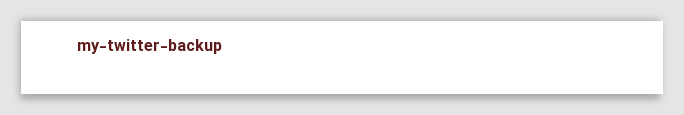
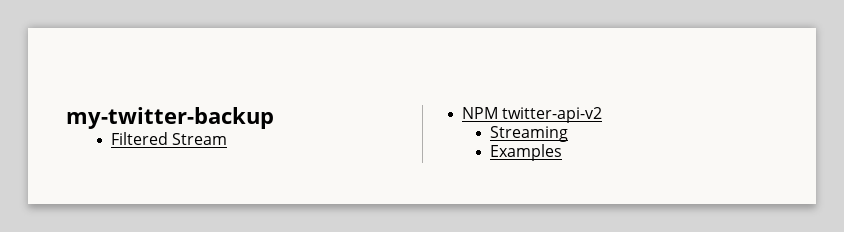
+ Filtered Stream
+ NPM twitter-api-v2
+ Streaming
+ Examples

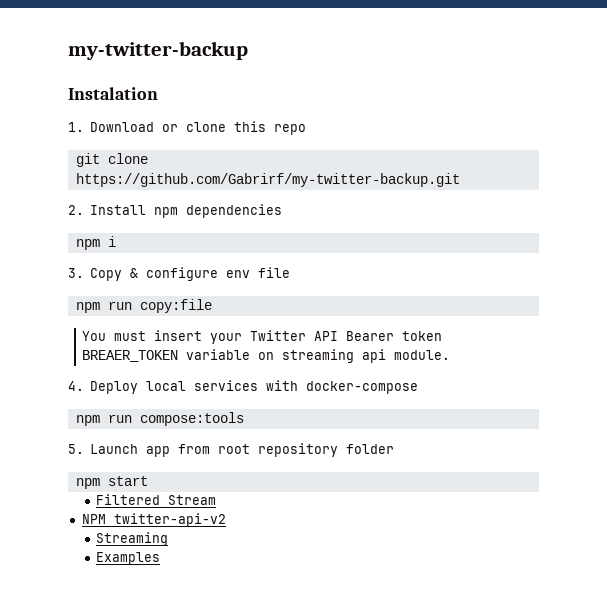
+ Instalation
+ 1. Download or clone this repo
+ git clone https://github.com/Gabrirf/my-twitter-backup.git
+ 2. Install npm dependencies
+ npm i
+ 3. Copy & configure env file
+ npm run copy:file
+ You must insert your Twitter API Bearer token BREAER_TOKEN variable on streaming api module.
+ 4. Deploy local services with docker-compose
+ npm run compose:tools
+ 5. Launch app from root repository folder
+ npm start

